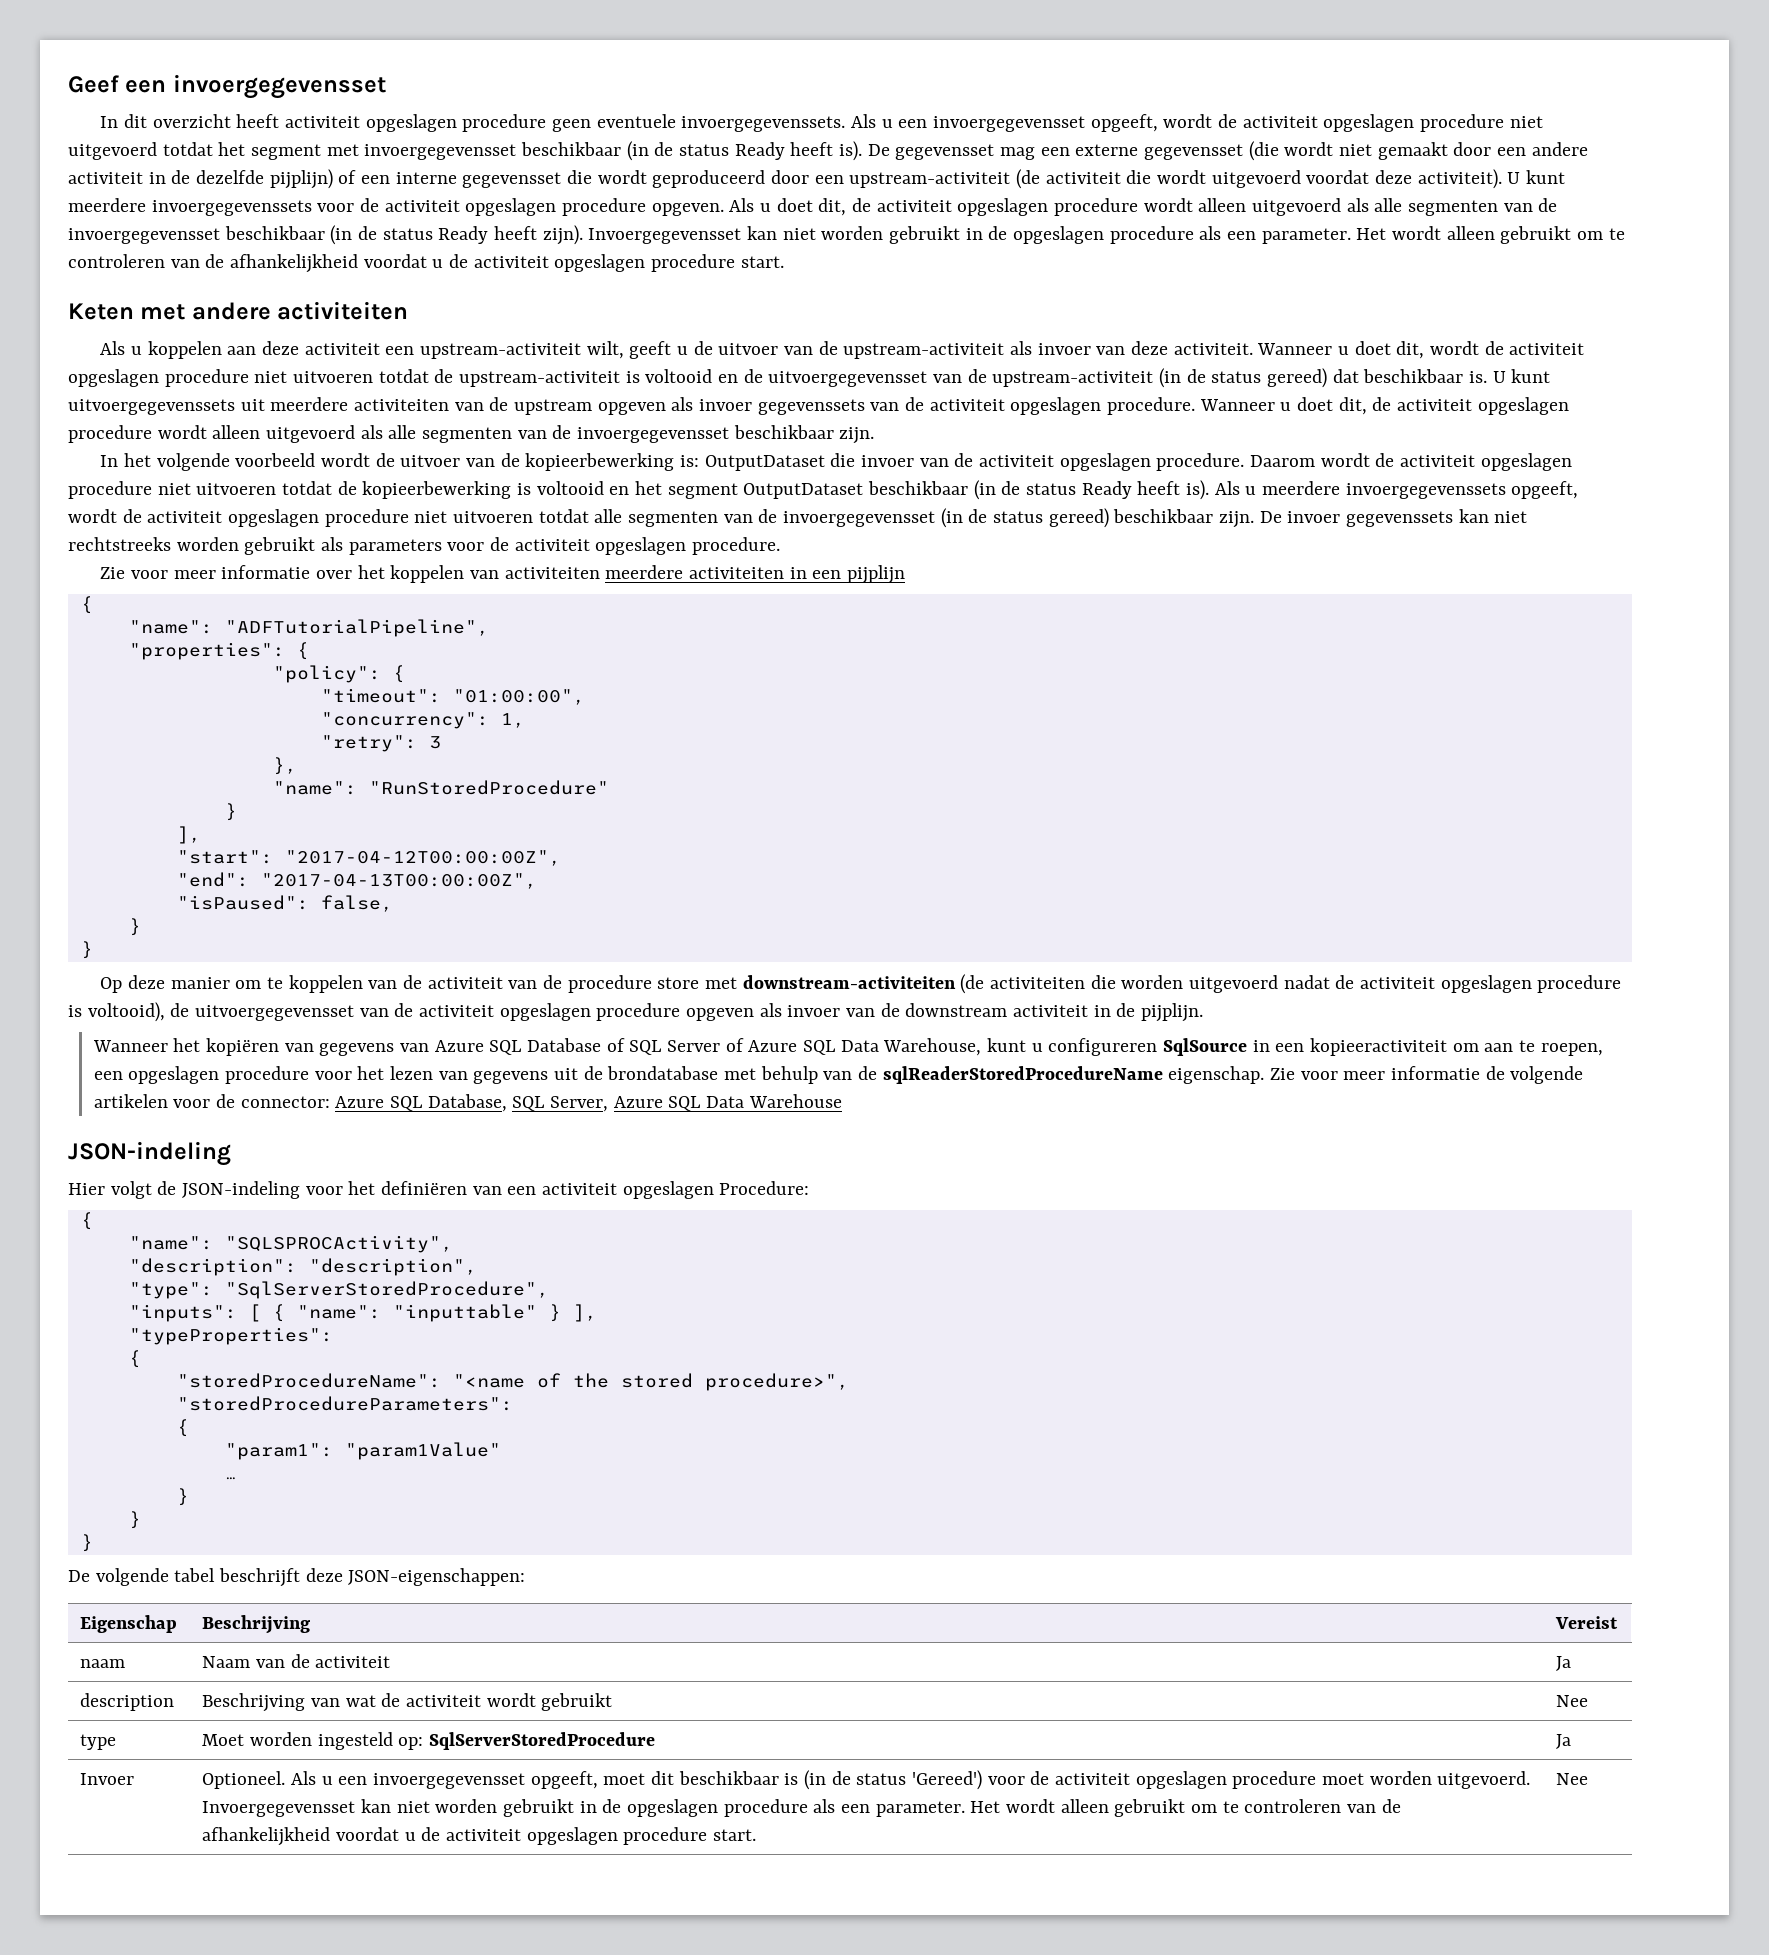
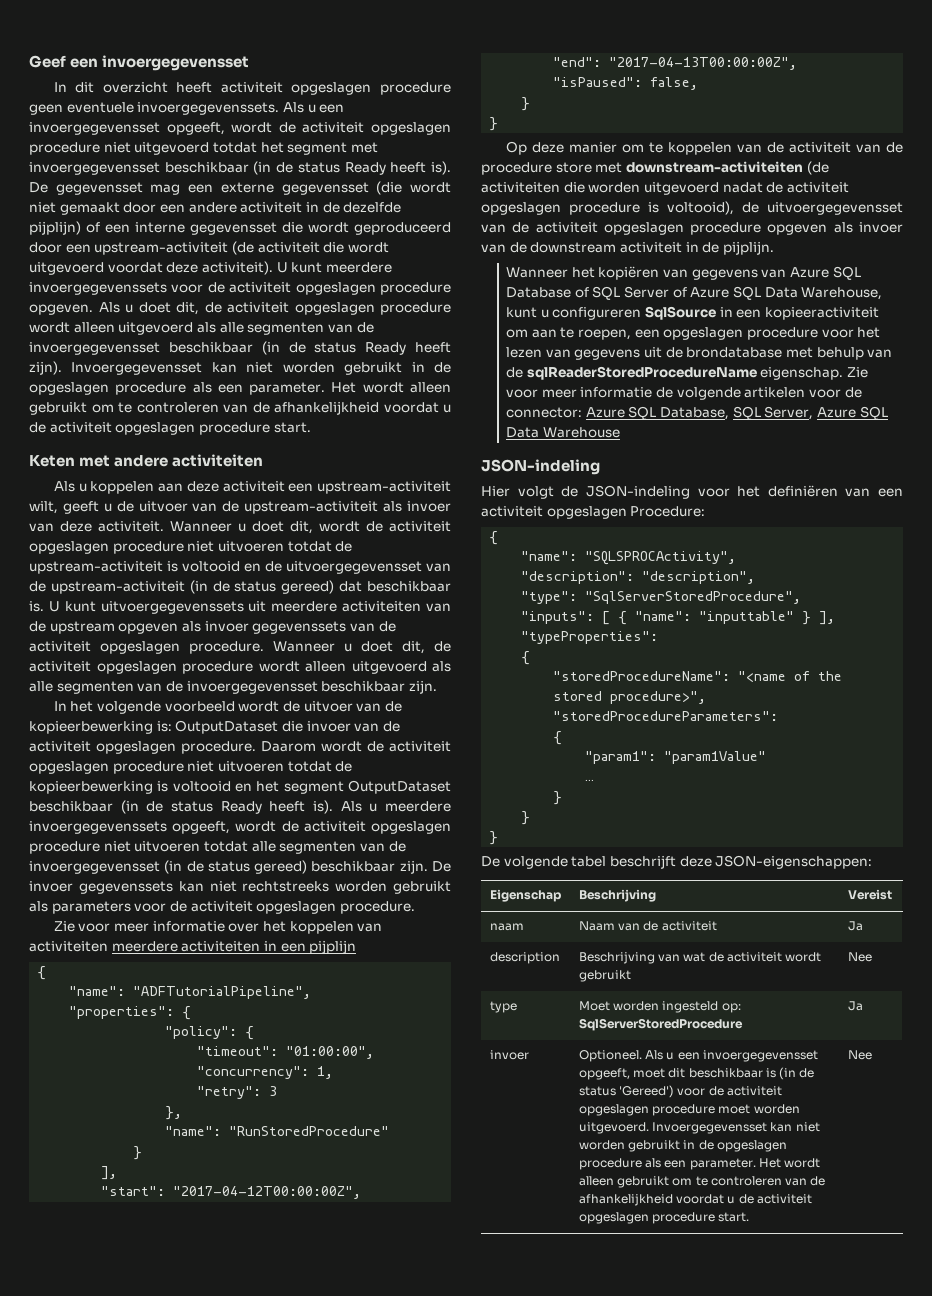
  type | Moet worden ingesteld op: SqlServerStoredProcedure | Ja
- Invoer
+ invoer

